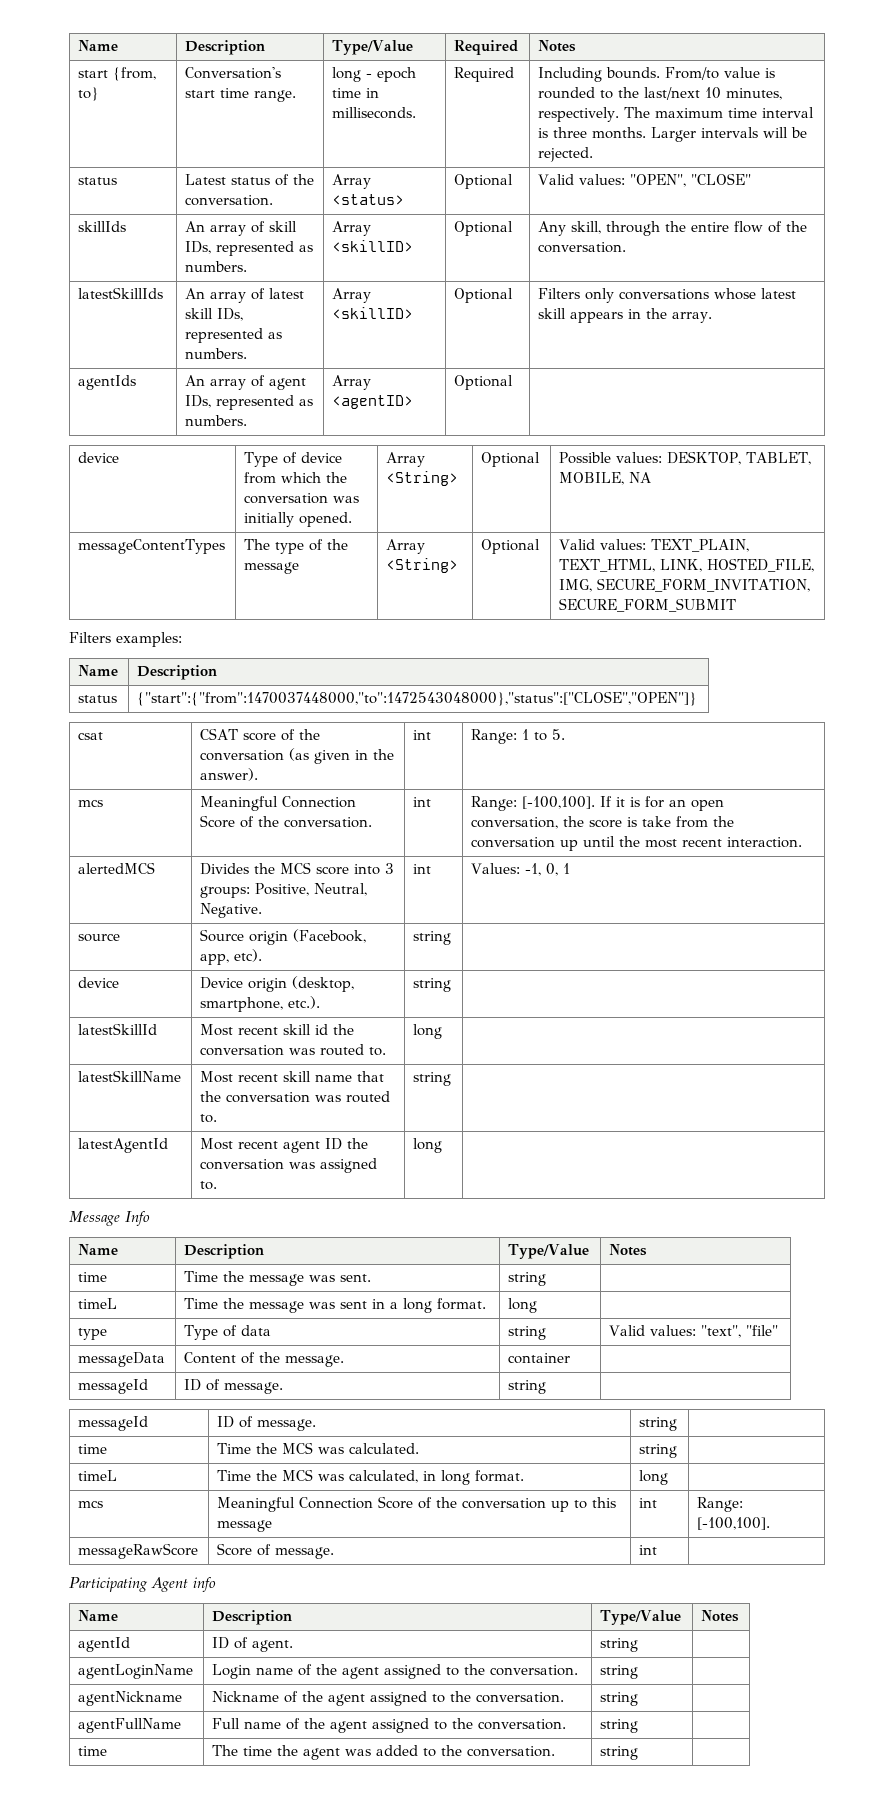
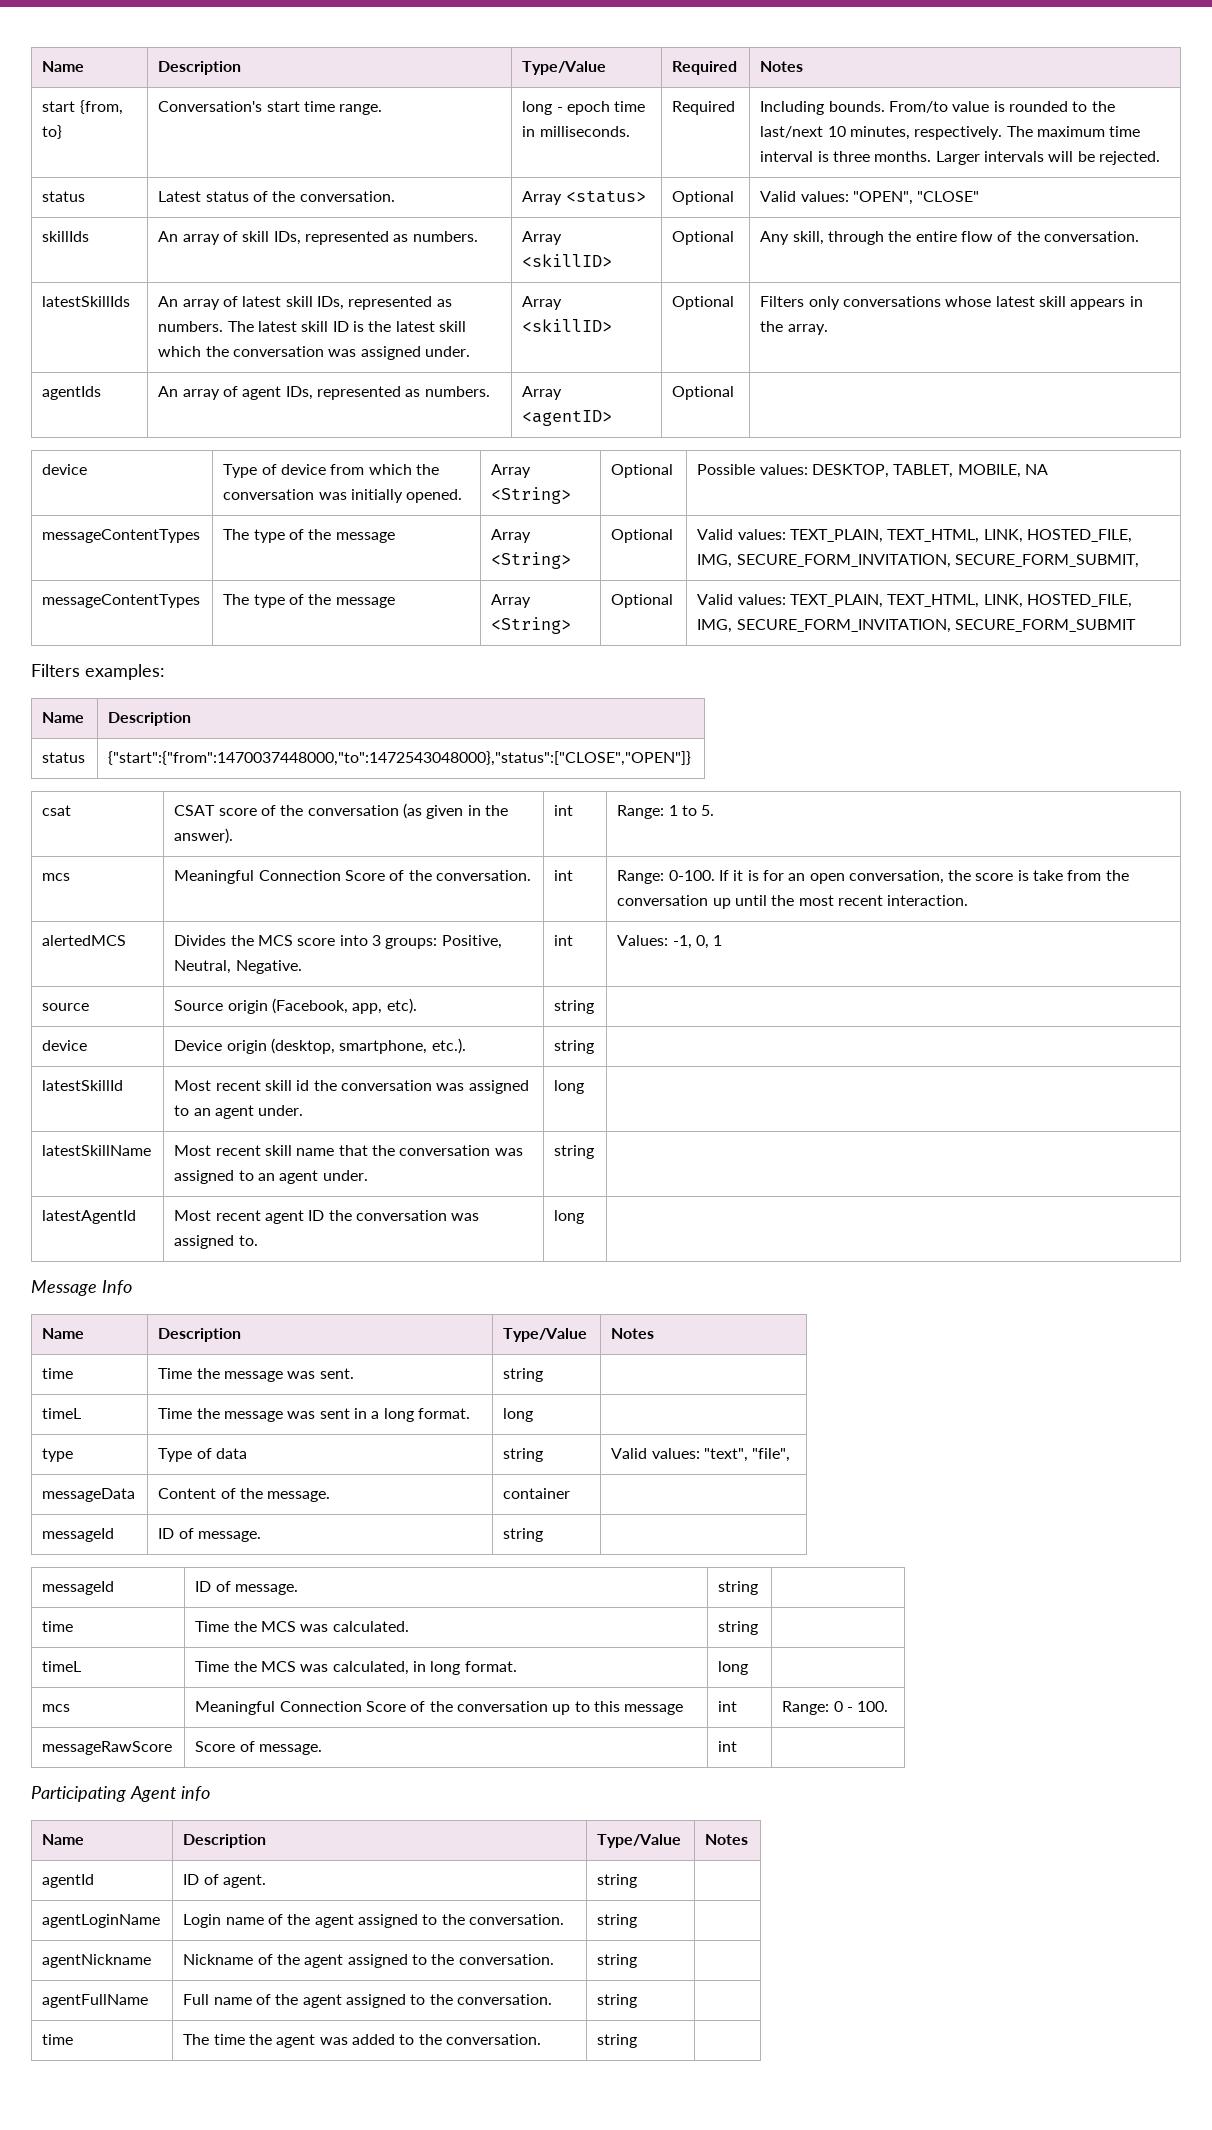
- latestSkillIds | An array of latest skill IDs, represented as numbers. | Array <skillID> | Optional | Filters only conversations whose latest skill appears in the array.
+ latestSkillIds | An array of latest skill IDs, represented as numbers. The latest skill ID is the latest skill which the conversation was assigned under. | Array <skillID> | Optional | Filters only conversations whose latest skill appears in the array.
+ messageContentTypes | The type of the message | Array <String> | Optional | Valid values: TEXT_PLAIN, TEXT_HTML, LINK, HOSTED_FILE, IMG, SECURE_FORM_INVITATION, SECURE_FORM_SUBMIT,
- mcs | Meaningful Connection Score of the conversation. | int | Range: [-100,100]. If it is for an open conversation, the score is take from the conversation up until the most recent interaction.
+ mcs | Meaningful Connection Score of the conversation. | int | Range: 0-100. If it is for an open conversation, the score is take from the conversation up until the most recent interaction.
- latestSkillId | Most recent skill id the conversation was routed to. | long |
+ latestSkillId | Most recent skill id the conversation was assigned to an agent under. | long |
- latestSkillName | Most recent skill name that the conversation was routed to. | string |
+ latestSkillName | Most recent skill name that the conversation was assigned to an agent under. | string |
- type | Type of data | string | Valid values: "text", "file"
+ type | Type of data | string | Valid values: "text", "file",
- mcs | Meaningful Connection Score of the conversation up to this message | int | Range: [-100,100].
+ mcs | Meaningful Connection Score of the conversation up to this message | int | Range: 0 - 100.

